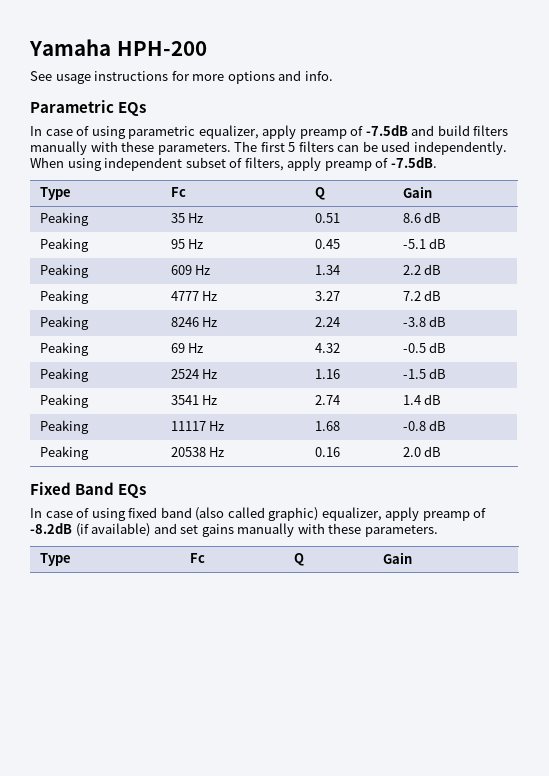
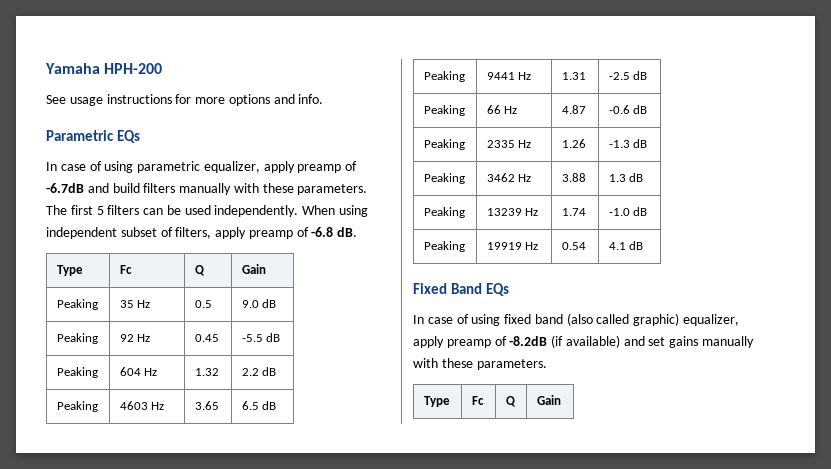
- In case of using parametric equalizer, apply preamp of -7.5dB and build filters manually with these parameters.
+ In case of using parametric equalizer, apply preamp of -6.7dB and build filters manually with these parameters.
- When using independent subset of filters, apply preamp of -7.5dB.
+ When using independent subset of filters, apply preamp of -6.8 dB.
- Peaking | 35 Hz | 0.51 | 8.6 dB
- Peaking | 95 Hz | 0.45 | -5.1 dB
- Peaking | 609 Hz | 1.34 | 2.2 dB
+ Peaking | 35 Hz | 0.5 | 9.0 dB
+ Peaking | 92 Hz | 0.45 | -5.5 dB
+ Peaking | 604 Hz | 1.32 | 2.2 dB
- Peaking | 4777 Hz | 3.27 | 7.2 dB
- Peaking | 8246 Hz | 2.24 | -3.8 dB
- Peaking | 69 Hz | 4.32 | -0.5 dB
- Peaking | 2524 Hz | 1.16 | -1.5 dB
- Peaking | 3541 Hz | 2.74 | 1.4 dB
- Peaking | 11117 Hz | 1.68 | -0.8 dB
- Peaking | 20538 Hz | 0.16 | 2.0 dB
+ Peaking | 4603 Hz | 3.65 | 6.5 dB
+ Peaking | 9441 Hz | 1.31 | -2.5 dB
+ Peaking | 66 Hz | 4.87 | -0.6 dB
+ Peaking | 2335 Hz | 1.26 | -1.3 dB
+ Peaking | 3462 Hz | 3.88 | 1.3 dB
+ Peaking | 13239 Hz | 1.74 | -1.0 dB
+ Peaking | 19919 Hz | 0.54 | 4.1 dB

